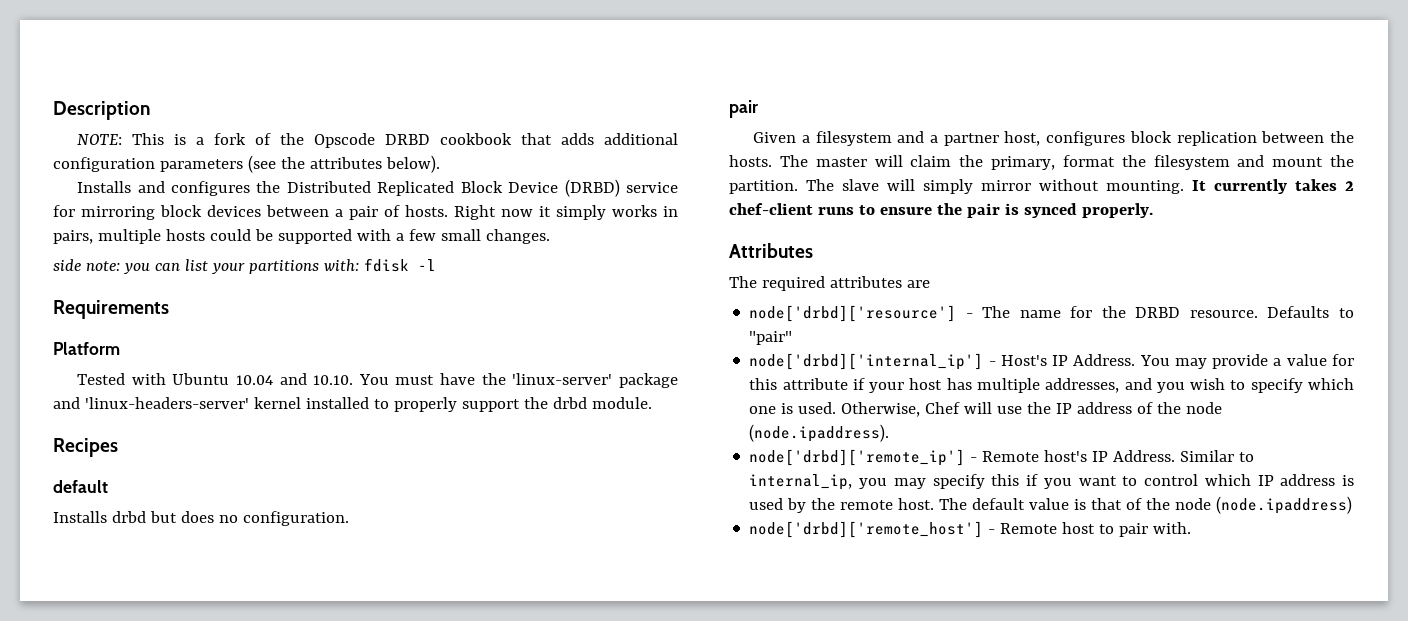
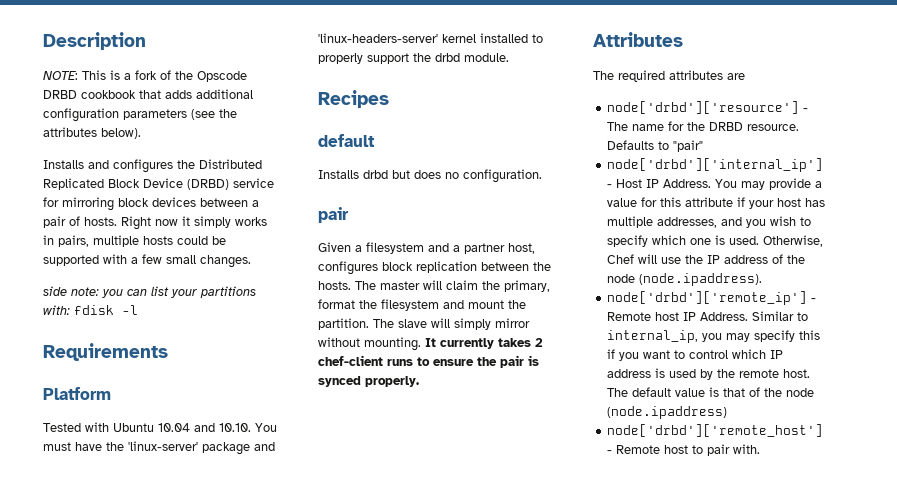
- node['drbd]['resource'] - The name for the DRBD resource.
+ node['drbd']['resource'] - The name for the DRBD resource.
- node['drbd]['internal_ip'] - Host's IP Address.
+ node['drbd']['internal_ip'] - Host IP Address.
- node['drbd]['remote_ip'] - Remote host's IP Address.
+ node['drbd']['remote_ip'] - Remote host IP Address.
- node['drbd]['remote_host'] - Remote host to pair with.
+ node['drbd']['remote_host'] - Remote host to pair with.

